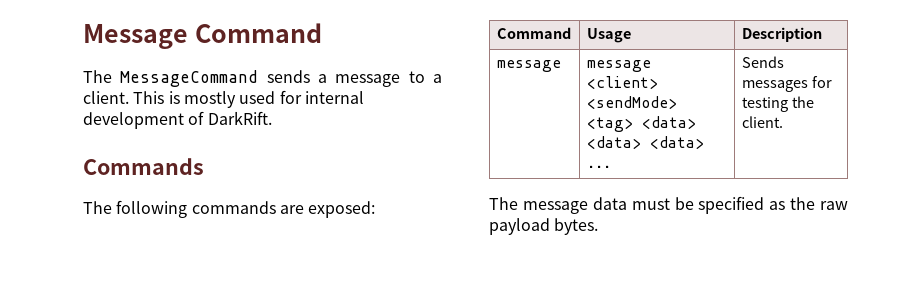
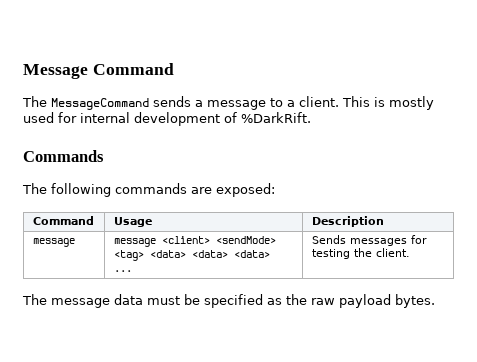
- This is mostly used for internal development of DarkRift.
+ This is mostly used for internal development of %DarkRift.

